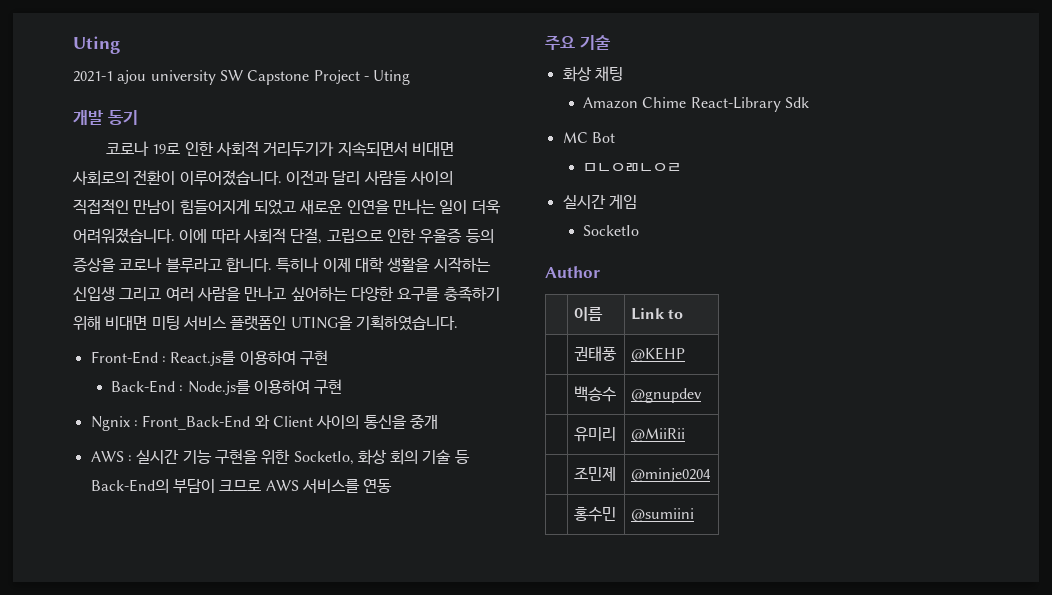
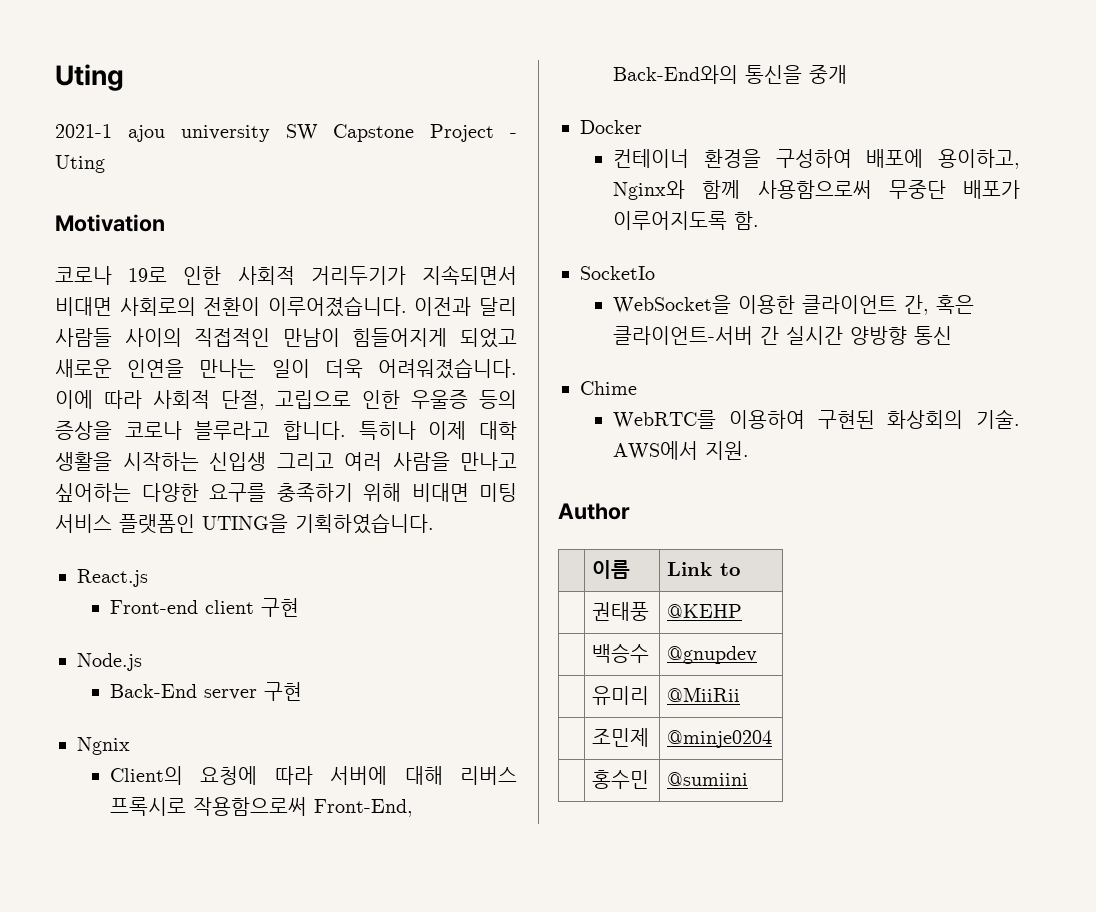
- 개발 동기
+ Motivation
- Front-End : React.js를 이용하여 구현
+ React.js
+ Front-end client 구현
+ Node.js
- Back-End : Node.js를 이용하여 구현
+ Back-End server 구현
- Ngnix : Front_Back-End 와 Client 사이의 통신을 중개
- AWS : 실시간 기능 구현을 위한 SocketIo, 화상 회의 기술 등 Back-End의 부담이 크므로 AWS 서비스를 연동
- 주요 기술
- 화상 채팅
- Amazon Chime React-Library Sdk
- MC Bot
- ㅁㄴㅇㄻㄴㅇㄹ
- 실시간 게임
+ Ngnix
+ Client의 요청에 따라 서버에 대해 리버스 프록시로 작용함으로써 Front-End, Back-End와의 통신을 중개
+ Docker
+ 컨테이너 환경을 구성하여 배포에 용이하고, Nginx와 함께 사용함으로써 무중단 배포가 이루어지도록 함.
  SocketIo
+ WebSocket을 이용한 클라이언트 간, 혹은 클라이언트-서버 간 실시간 양방향 통신
+ Chime
+ WebRTC를 이용하여 구현된 화상회의 기술. AWS에서 지원.

